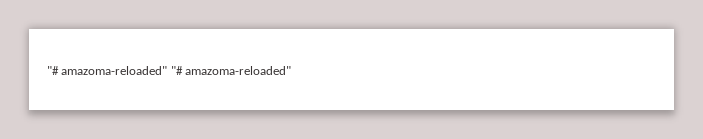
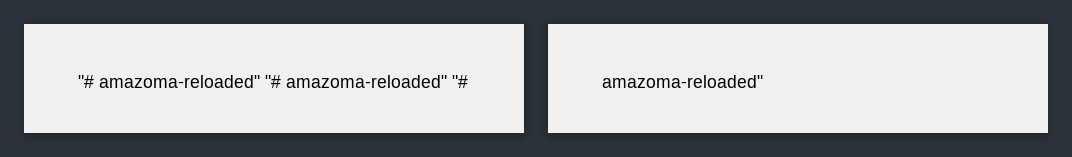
- "# amazoma-reloaded" "# amazoma-reloaded"
+ "# amazoma-reloaded" "# amazoma-reloaded" "# amazoma-reloaded"

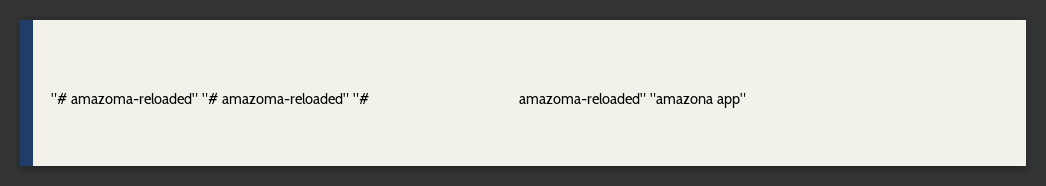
- "# amazoma-reloaded" "# amazoma-reloaded" "# amazoma-reloaded"
+ "# amazoma-reloaded" "# amazoma-reloaded" "# amazoma-reloaded" "amazona app"

